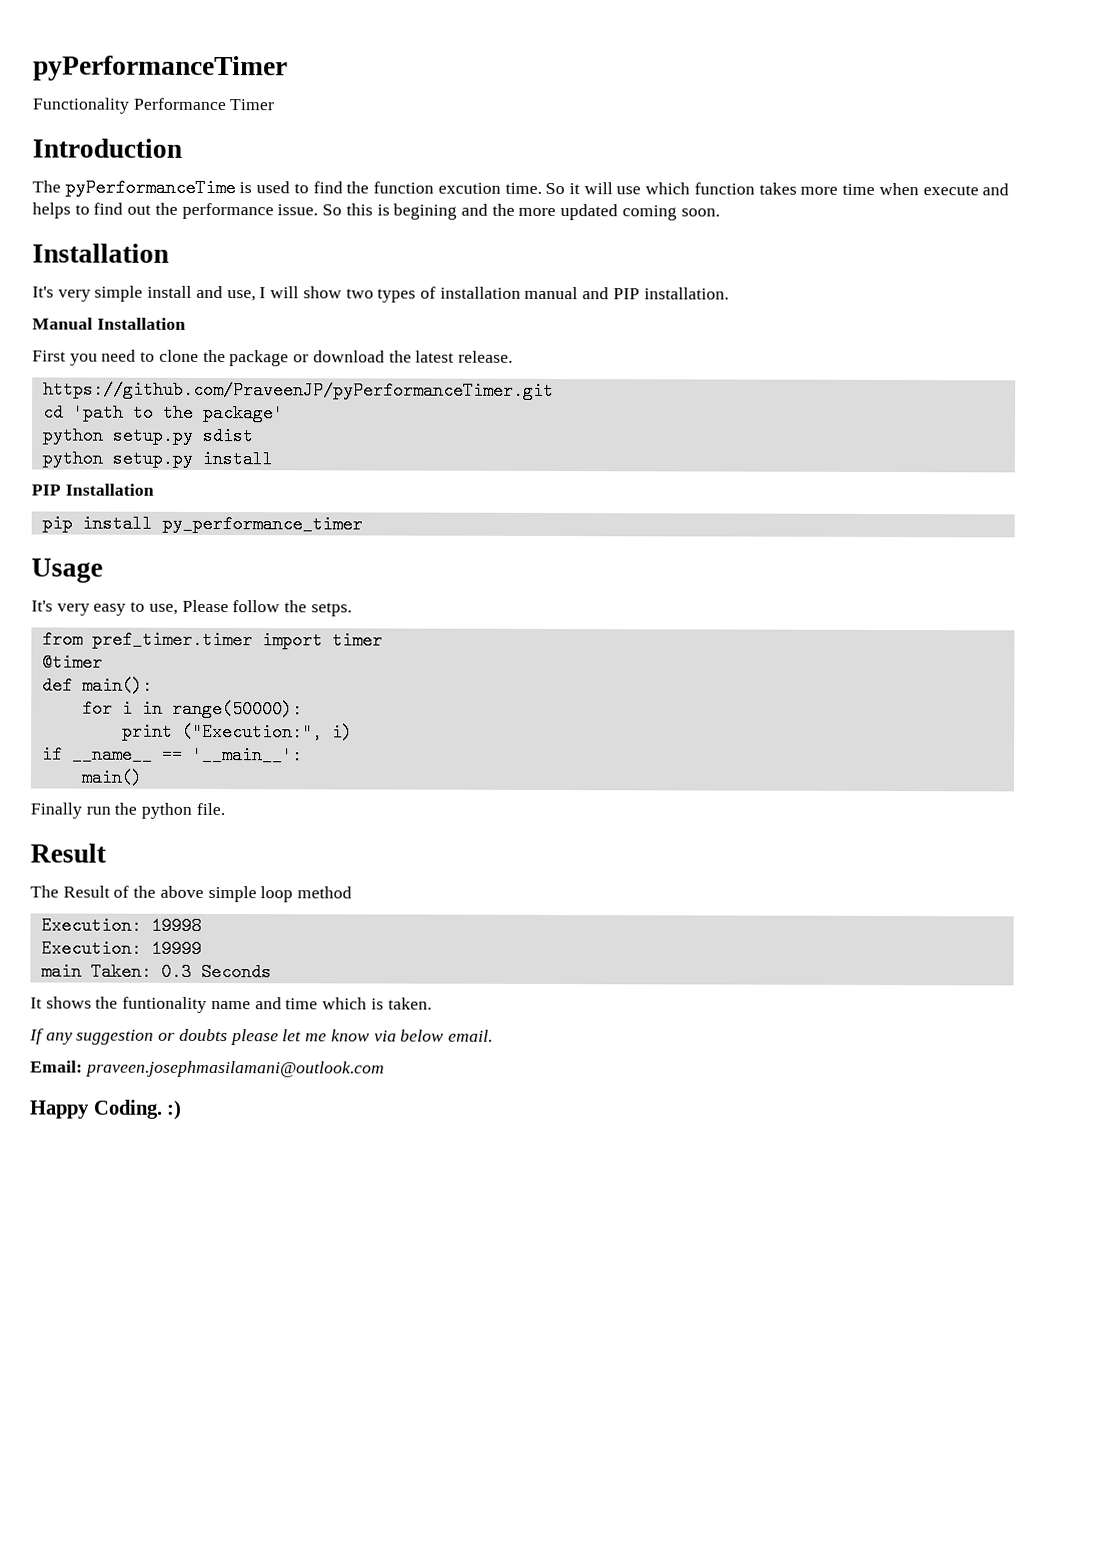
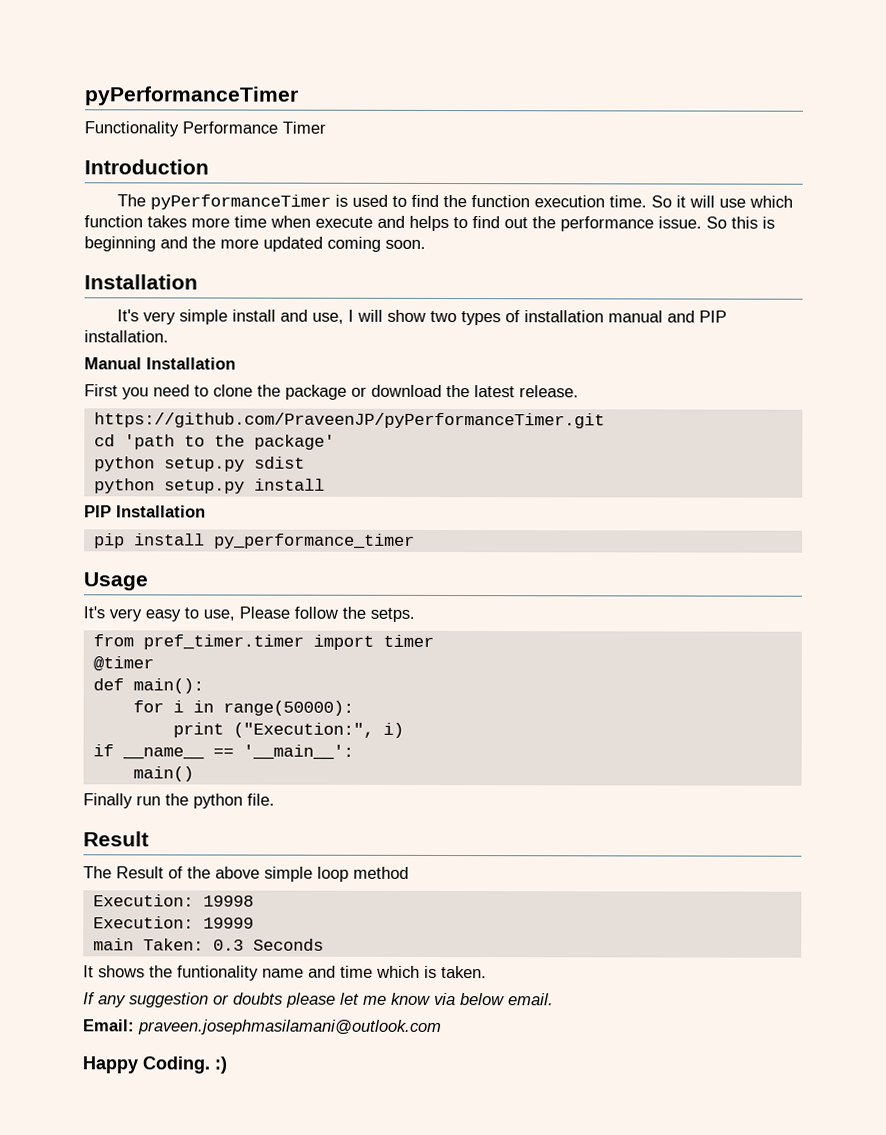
- The pyPerformanceTime is used to find the function excution time.
+ The pyPerformanceTimer is used to find the function execution time.
- So this is begining and the more updated coming soon.
+ So this is beginning and the more updated coming soon.

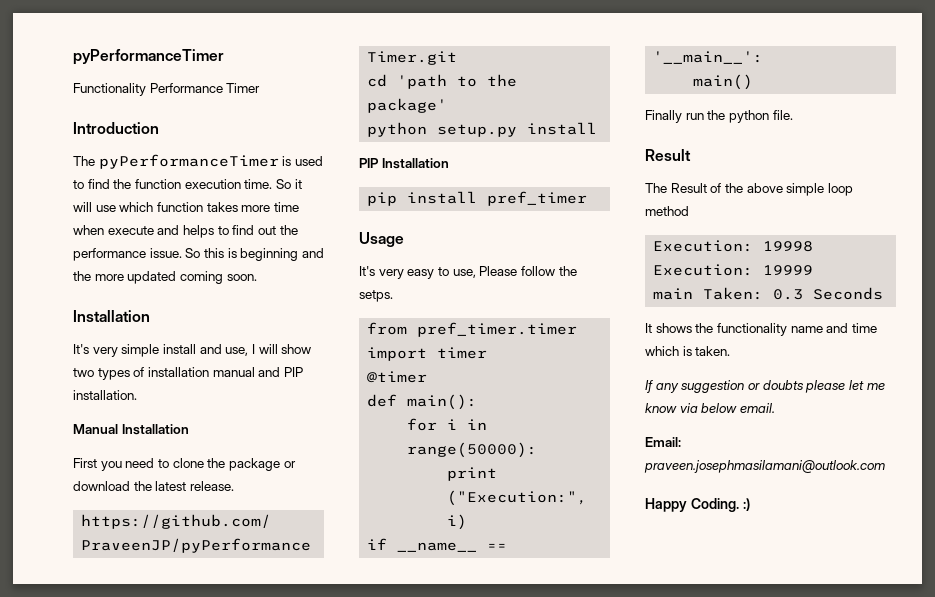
- python setup.py sdist
- pip install py_performance_timer
+ pip install pref_timer
- It shows the funtionality name and time which is taken.
+ It shows the functionality name and time which is taken.

